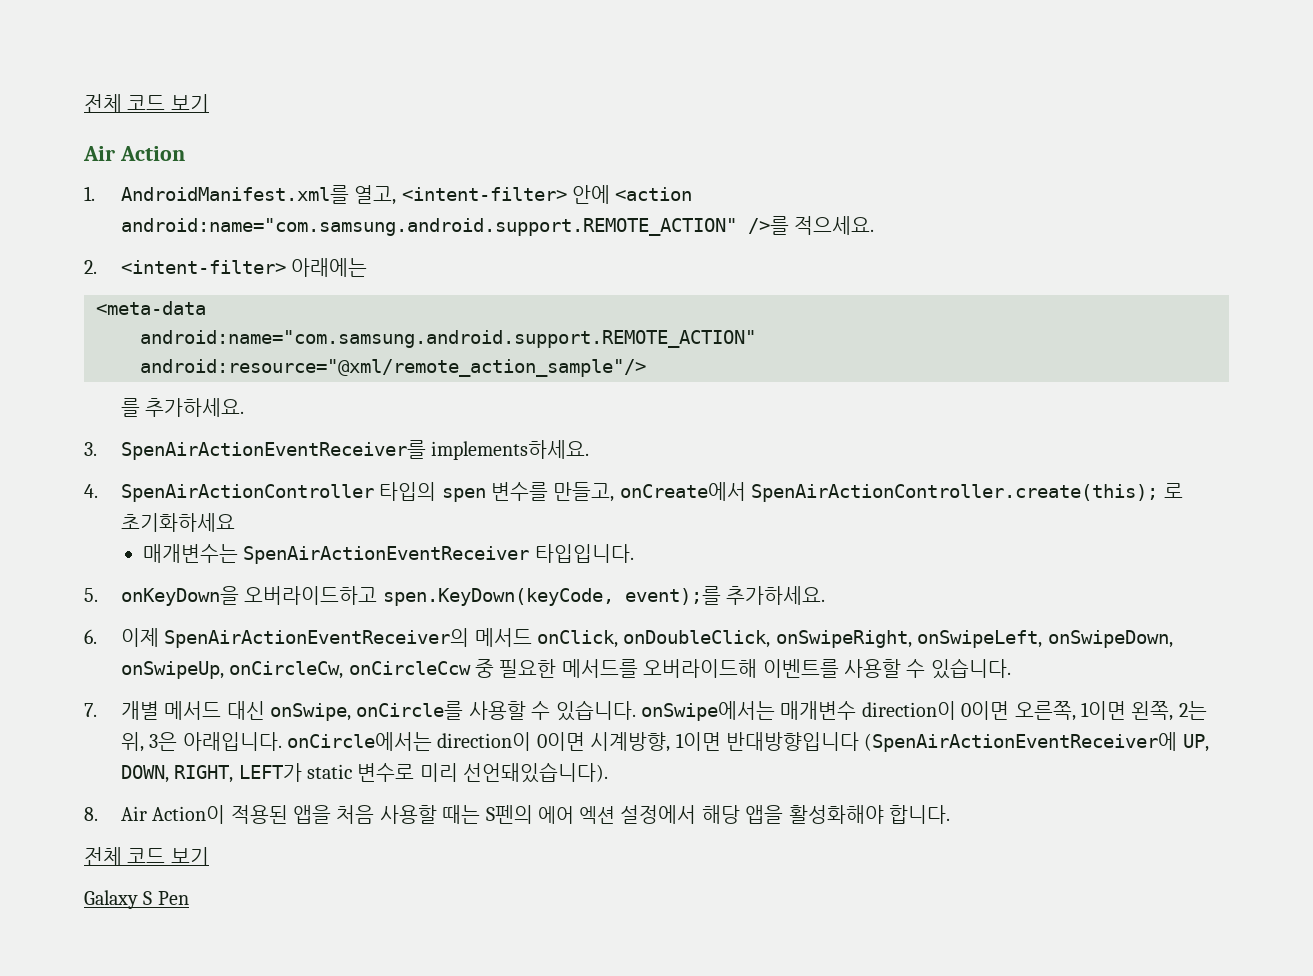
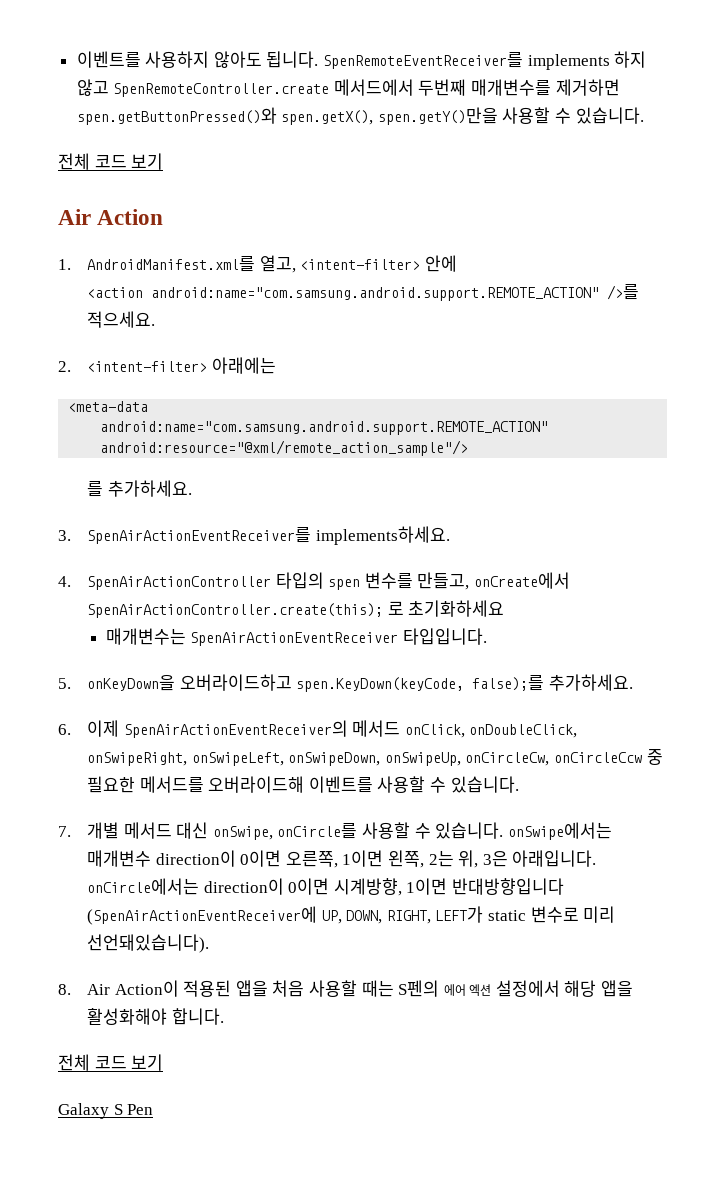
+ 이벤트를 사용하지 않아도 됩니다. SpenRemoteEventReceiver를 implements 하지 않고 SpenRemoteController.create 메서드에서 두번째 매개변수를 제거하면 spen.getButtonPressed()와 spen.getX(), spen.getY()만을 사용할 수 있습니다.
- 1. AndroidManifest.xml를 열고, <intent-filter> 안에 <action android:name="com.samsung.android.support.REMOTE_ACTION" />를 적으세요.
+ 1. AndroidManifest.xml를 열고, <intent-filter> 안에
+ <action android:name="com.samsung.android.support.REMOTE_ACTION" />를 적으세요.
- 5. onKeyDown을 오버라이드하고 spen.KeyDown(keyCode, event);를 추가하세요.
+ 5. onKeyDown을 오버라이드하고 spen.KeyDown(keyCode, false);를 추가하세요.

